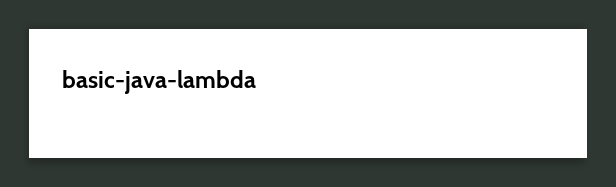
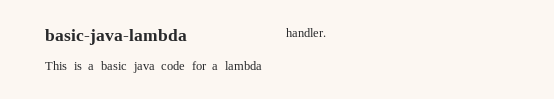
+ This is a basic java code for a lambda handler.

